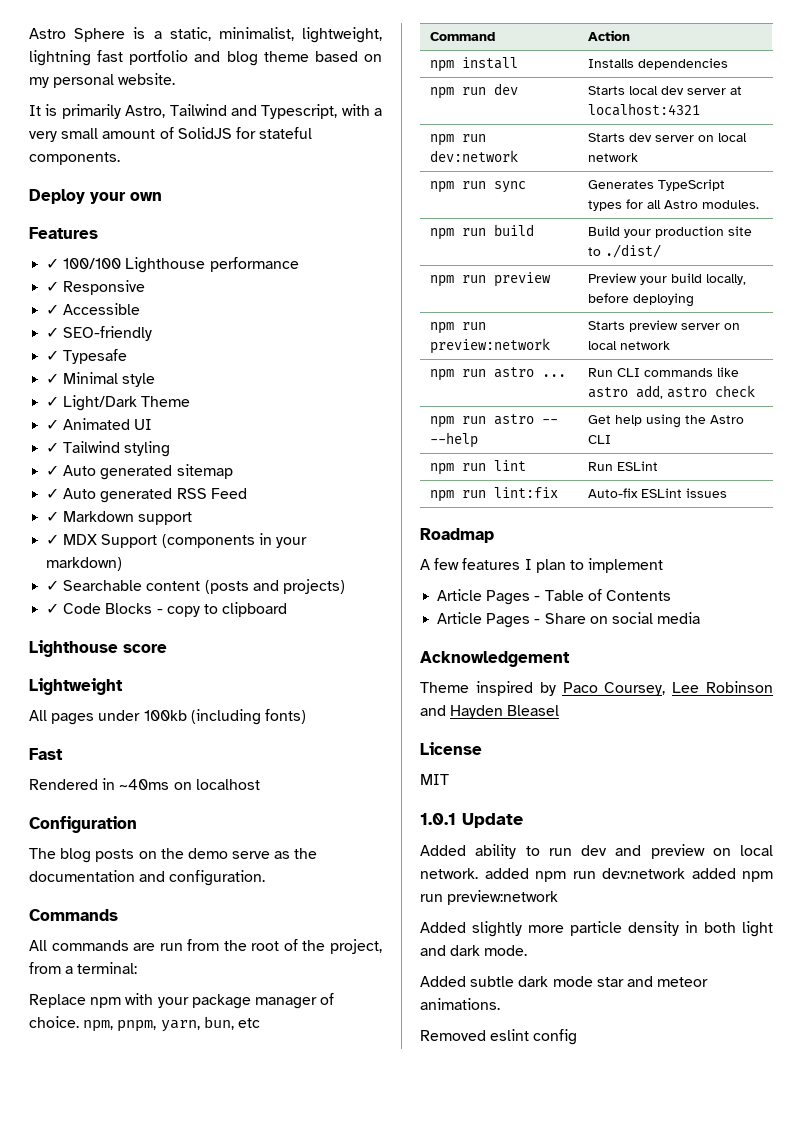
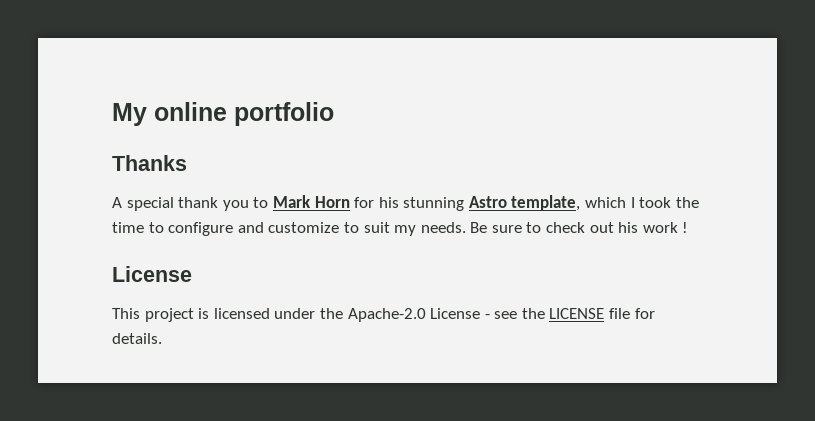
- Astro Sphere is a static, minimalist, lightweight, lightning fast portfolio and blog theme based on my personal website.
- It is primarily Astro, Tailwind and Typescript, with a very small amount of SolidJS for stateful components.
- Deploy your own
- Features
- ✓ 100/100 Lighthouse performance
- ✓ Responsive
- ✓ Accessible
- ✓ SEO-friendly
- ✓ Typesafe
- ✓ Minimal style
- ✓ Light/Dark Theme
- ✓ Animated UI
- ✓ Tailwind styling
- ✓ Auto generated sitemap
- ✓ Auto generated RSS Feed
- ✓ Markdown support
- ✓ MDX Support (components in your markdown)
- ✓ Searchable content (posts and projects)
- ✓ Code Blocks - copy to clipboard
- Lighthouse score
- Lightweight
- All pages under 100kb (including fonts)
- Fast
- Rendered in ~40ms on localhost
- Configuration
- The blog posts on the demo serve as the documentation and configuration.
- Commands
- All commands are run from the root of the project, from a terminal:
- Replace npm with your package manager of choice. npm, pnpm, yarn, bun, etc
- Command | Action
- npm install | Installs dependencies
- npm run dev | Starts local dev server at localhost:4321
- npm run dev:network | Starts dev server on local network
- npm run sync | Generates TypeScript types for all Astro modules.
- npm run build | Build your production site to ./dist/
- npm run preview | Preview your build locally, before deploying
- npm run preview:network | Starts preview server on local network
- npm run astro ... | Run CLI commands like astro add, astro check
- npm run astro -- --help | Get help using the Astro CLI
- npm run lint | Run ESLint
- npm run lint:fix | Auto-fix ESLint issues
- Roadmap
- A few features I plan to implement
- Article Pages - Table of Contents
- Article Pages - Share on social media
- Acknowledgement
- Theme inspired by Paco Coursey, Lee Robinson and Hayden Bleasel
+ My online portfolio
+ Thanks
+ A special thank you to Mark Horn for his stunning Astro template, which I took the time to configure and customize to suit my needs. Be sure to check out his work !
  License
- MIT
- 1.0.1 Update
- Added ability to run dev and preview on local network. added npm run dev:network added npm run preview:network
- Added slightly more particle density in both light and dark mode.
- Added subtle dark mode star and meteor animations.
- Removed eslint config
+ This project is licensed under the Apache-2.0 License - see the LICENSE file for details.

